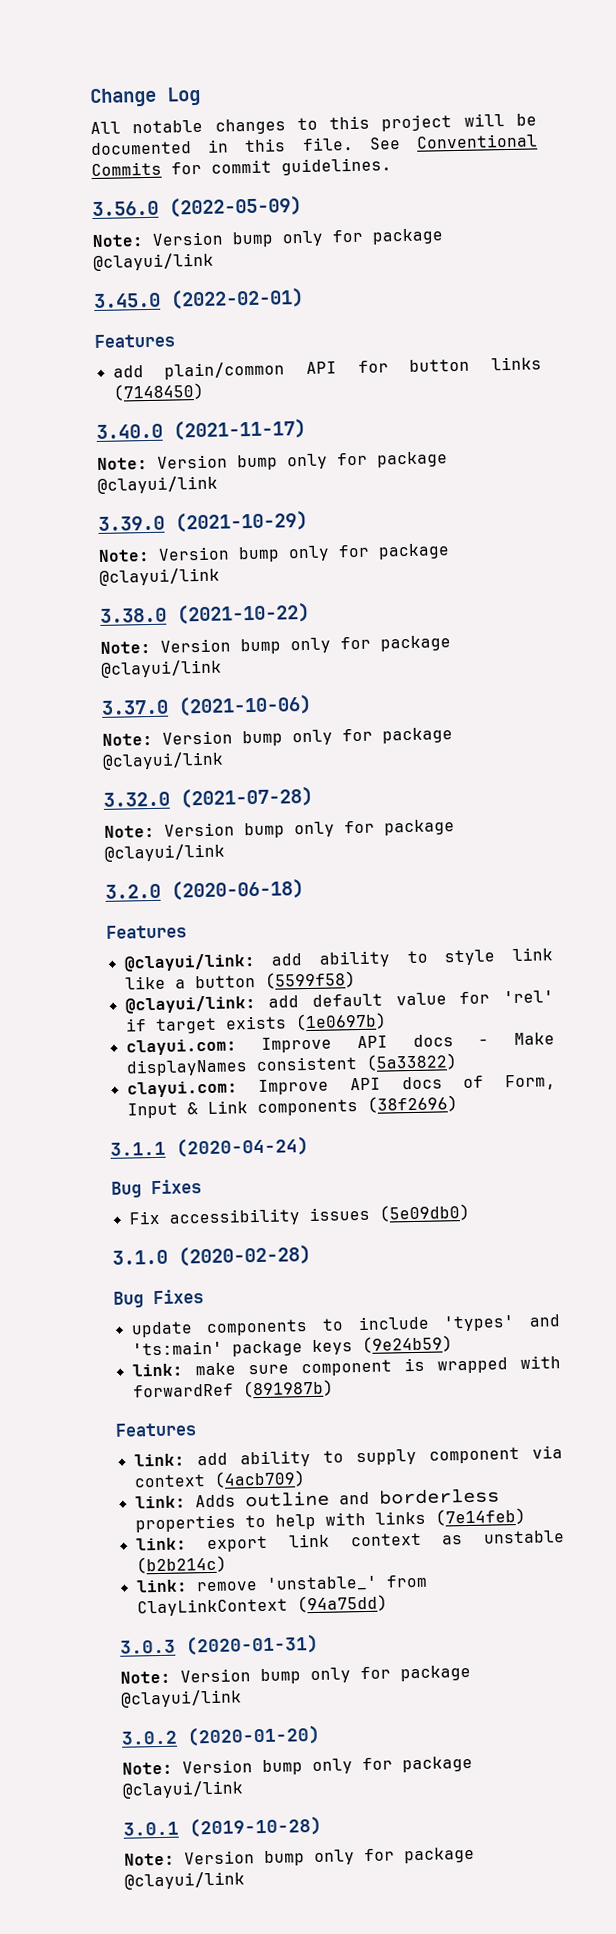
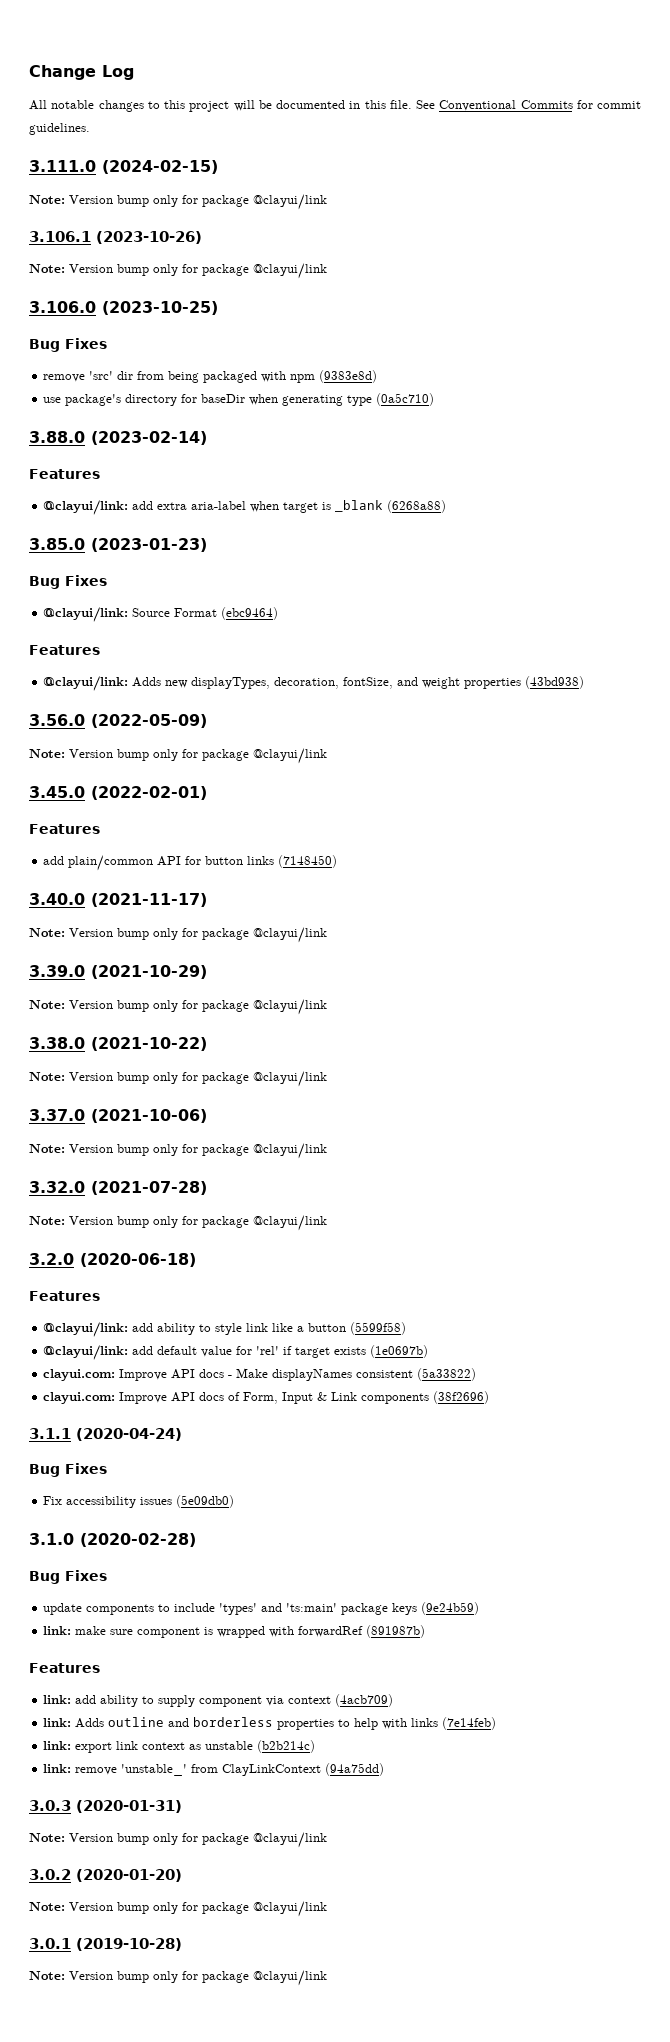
+ 3.111.0 (2024-02-15)
+ Note: Version bump only for package @clayui/link
+ 3.106.1 (2023-10-26)
+ Note: Version bump only for package @clayui/link
+ 3.106.0 (2023-10-25)
+ Bug Fixes
+ remove 'src' dir from being packaged with npm (9383e8d)
+ use package's directory for baseDir when generating type (0a5c710)
+ 3.88.0 (2023-02-14)
+ Features
+ @clayui/link: add extra aria-label when target is _blank (6268a88)
+ 3.85.0 (2023-01-23)
+ Bug Fixes
+ @clayui/link: Source Format (ebc9464)
+ Features
+ @clayui/link: Adds new displayTypes, decoration, fontSize, and weight properties (43bd938)

